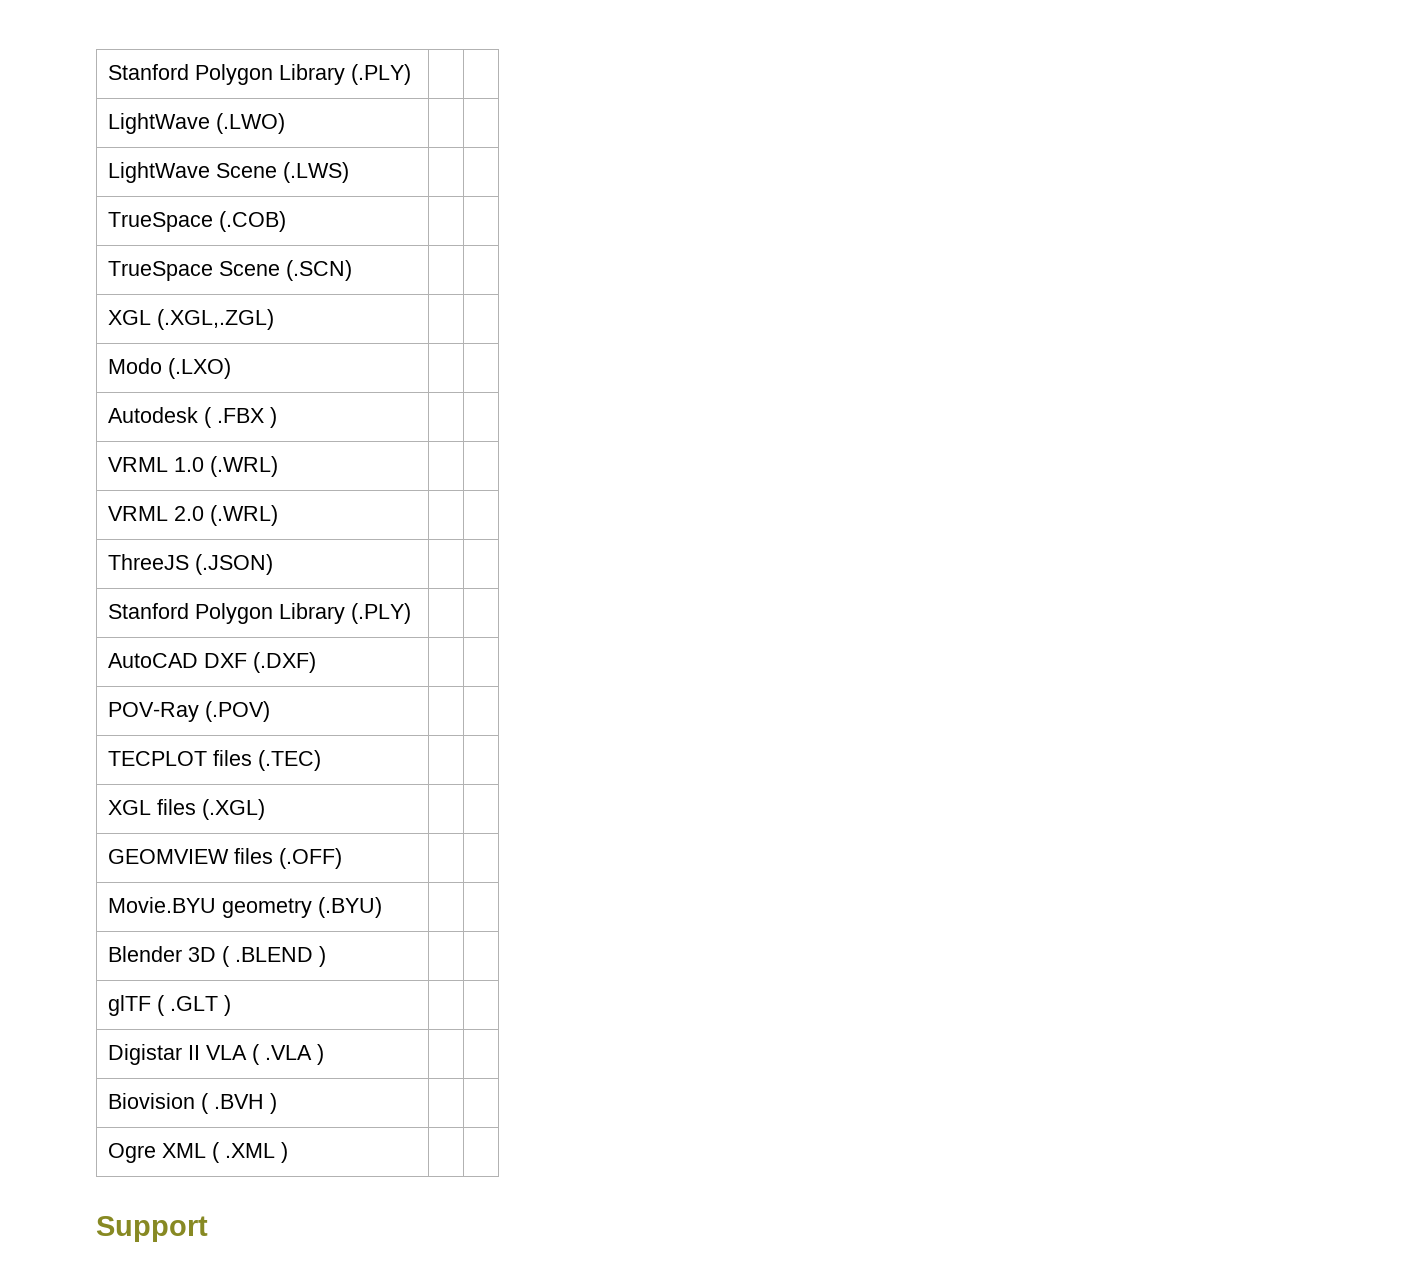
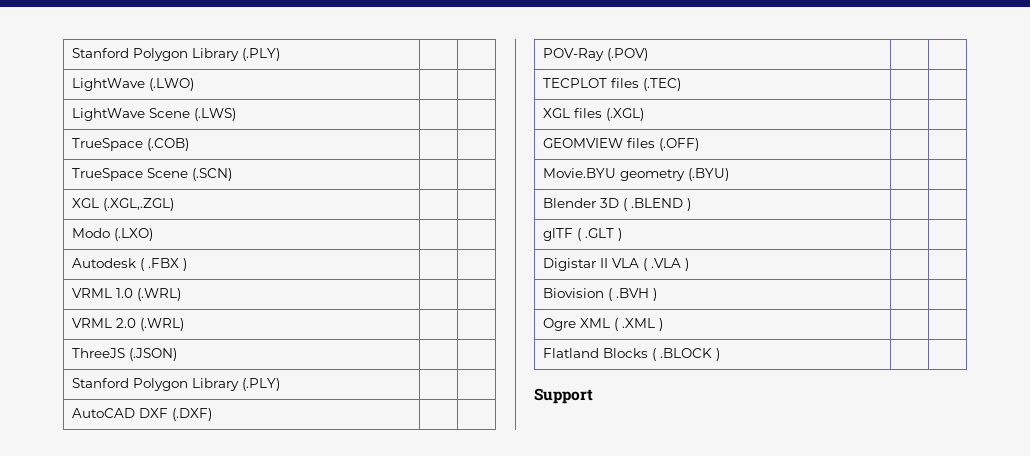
+ Flatland Blocks ( .BLOCK ) | |

